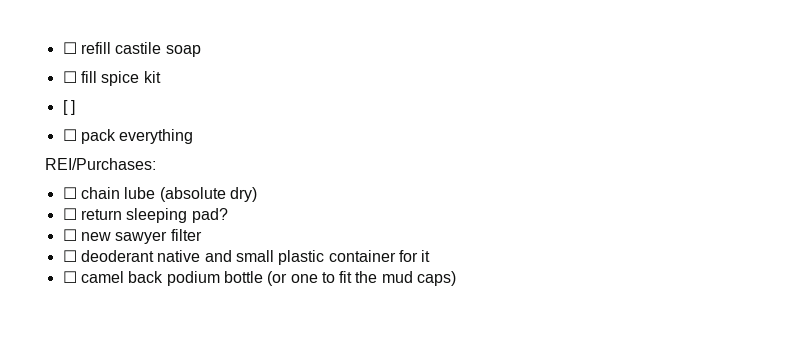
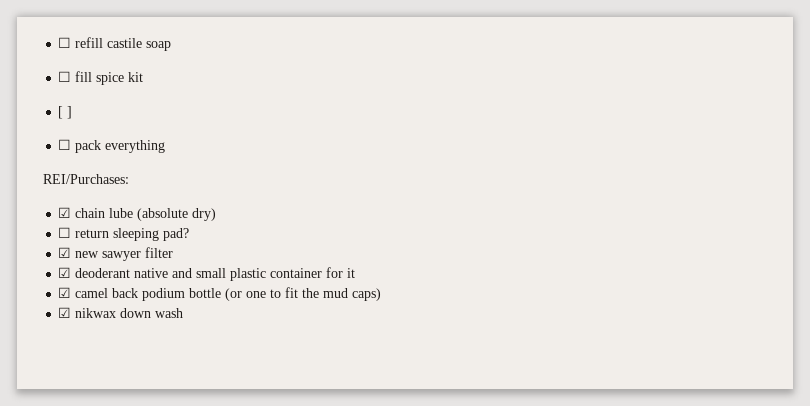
- ☐ chain lube (absolute dry)
+ ☑ chain lube (absolute dry)
- ☐ new sawyer filter
+ ☑ new sawyer filter
- ☐ deoderant native and small plastic container for it
+ ☑ deoderant native and small plastic container for it
- ☐ camel back podium bottle (or one to fit the mud caps)
+ ☑ camel back podium bottle (or one to fit the mud caps)
+ ☑ nikwax down wash

